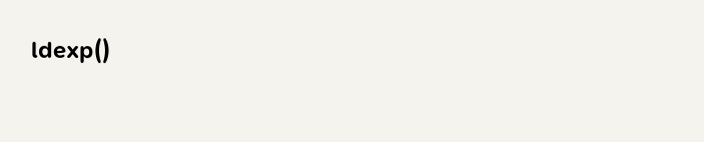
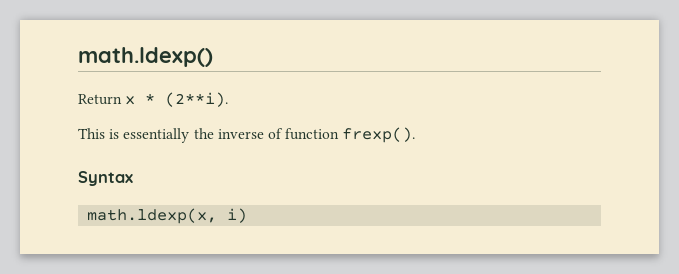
- ldexp()
+ math.ldexp()
+ Return x * (2**i).
+ This is essentially the inverse of function frexp().
+ Syntax
+ math.ldexp(x, i)

